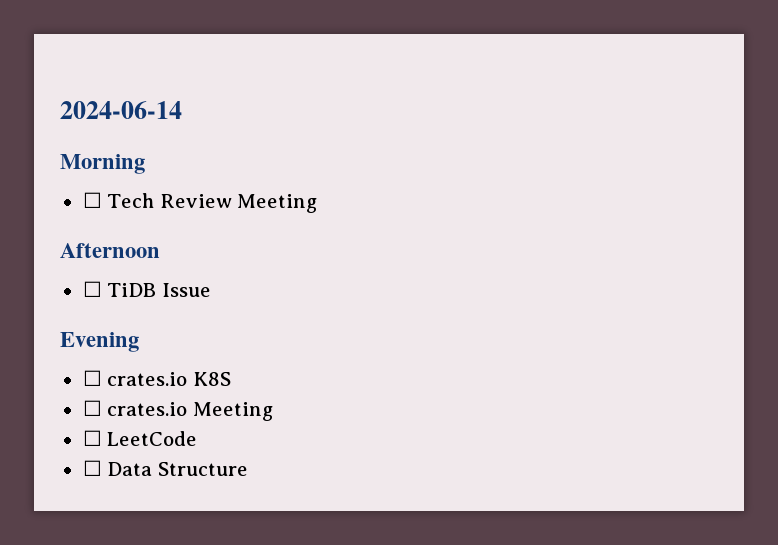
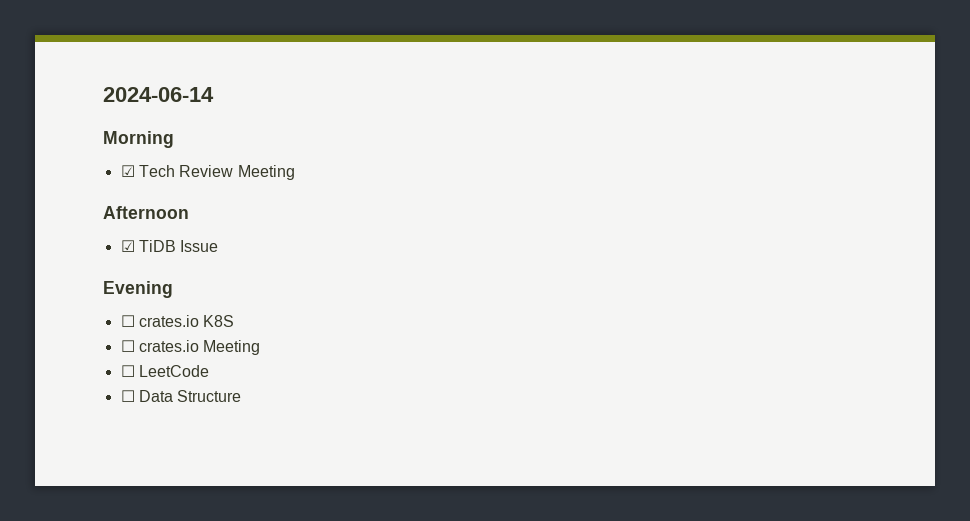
- ☐ Tech Review Meeting
+ ☑ Tech Review Meeting
- ☐ TiDB Issue
+ ☑ TiDB Issue

